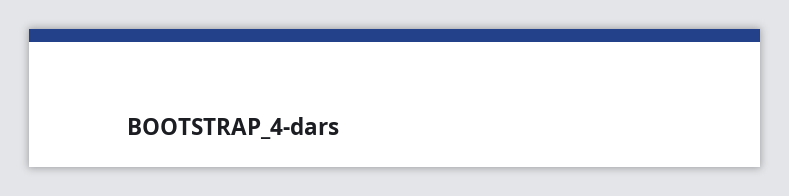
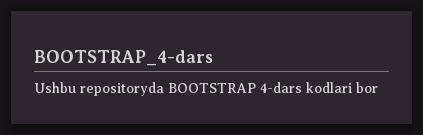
+ Ushbu repositoryda BOOTSTRAP 4-dars kodlari bor

